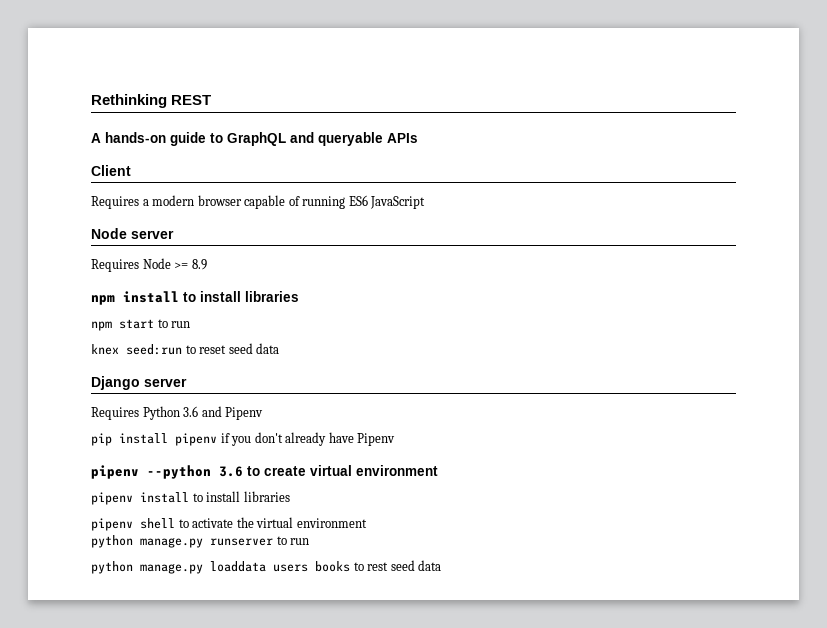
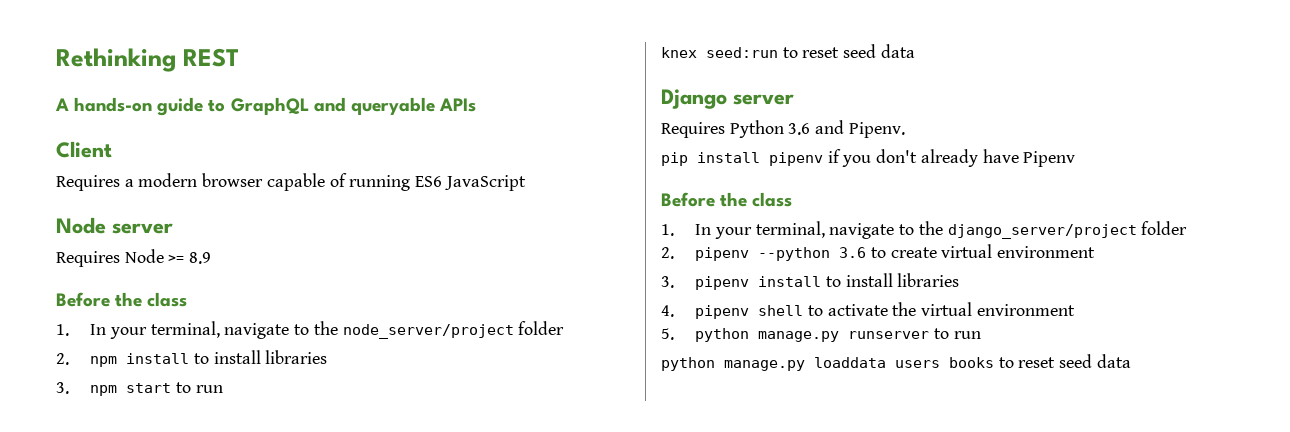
  Requires Node >= 8.9
- npm install to install libraries
+ Before the class
+ 1. In your terminal, navigate to the node_server/project folder
+ 2. npm install to install libraries
- npm start to run
+ 3. npm start to run
- Requires Python 3.6 and Pipenv
+ Requires Python 3.6 and Pipenv.
  pip install pipenv if you don't already have Pipenv
- pipenv --python 3.6 to create virtual environment
+ Before the class
+ 1. In your terminal, navigate to the django_server/project folder
+ 2. pipenv --python 3.6 to create virtual environment
- pipenv install to install libraries
+ 3. pipenv install to install libraries
- pipenv shell to activate the virtual environment
+ 4. pipenv shell to activate the virtual environment
- python manage.py runserver to run
+ 5. python manage.py runserver to run
- python manage.py loaddata users books to rest seed data
+ python manage.py loaddata users books to reset seed data

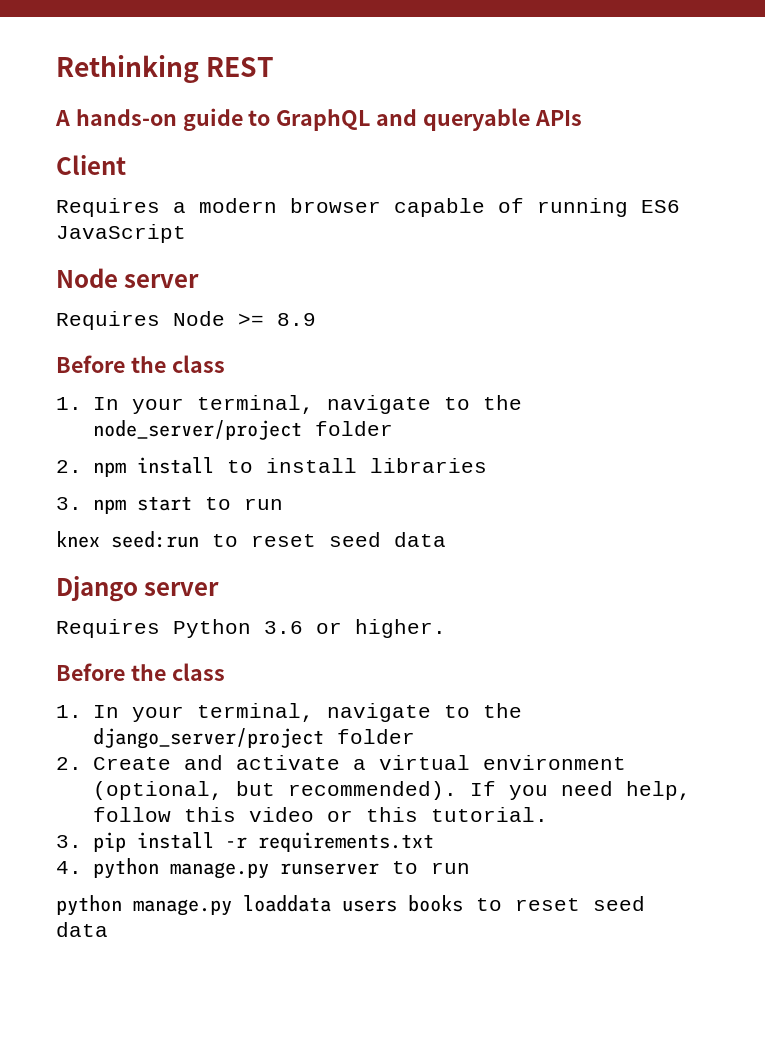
- Requires Python 3.6 and Pipenv.
- pip install pipenv if you don't already have Pipenv
+ Requires Python 3.6 or higher.
- 2. pipenv --python 3.6 to create virtual environment
- 3. pipenv install to install libraries
- 4. pipenv shell to activate the virtual environment
- 5. python manage.py runserver to run
+ 2. Create and activate a virtual environment (optional, but recommended). If you need help, follow this video or this tutorial.
+ 3. pip install -r requirements.txt
+ 4. python manage.py runserver to run

